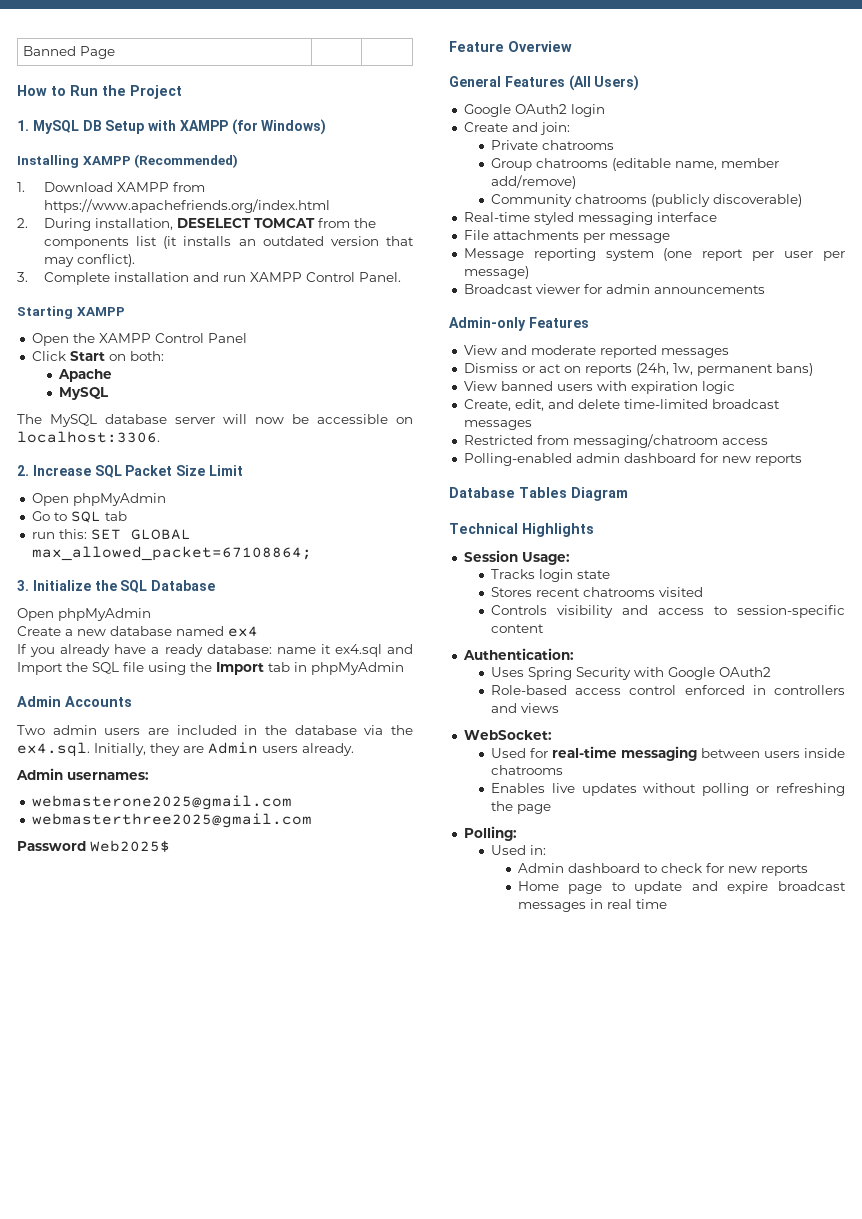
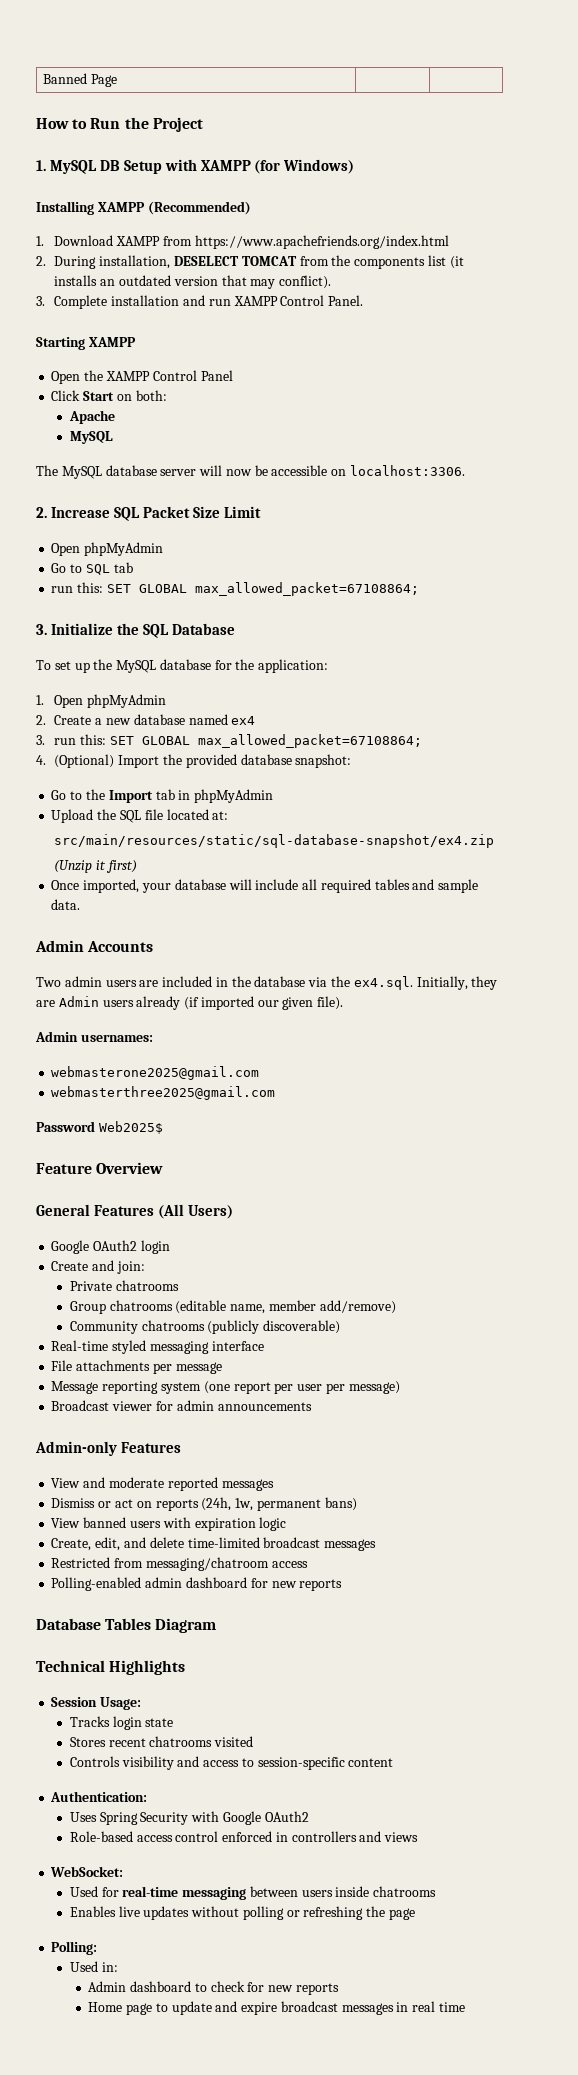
  3. Initialize the SQL Database
- Open phpMyAdmin
- Create a new database named ex4
+ To set up the MySQL database for the application:
+ 1. Open phpMyAdmin
+ 2. Create a new database named ex4
- If you already have a ready database: name it ex4.sql and Import the SQL file using the Import tab in phpMyAdmin
+ 3. run this: SET GLOBAL max_allowed_packet=67108864;
+ 4. (Optional) Import the provided database snapshot:
+ Go to the Import tab in phpMyAdmin
+ Upload the SQL file located at:
+ src/main/resources/static/sql-database-snapshot/ex4.zip
+ (Unzip it first)
+ Once imported, your database will include all required tables and sample data.
- Two admin users are included in the database via the ex4.sql. Initially, they are Admin users already.
+ Two admin users are included in the database via the ex4.sql. Initially, they are Admin users already (if imported our given file).

